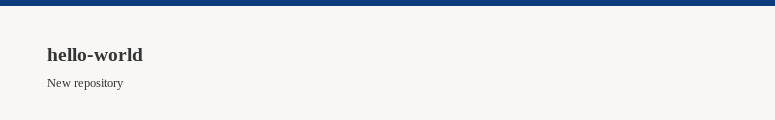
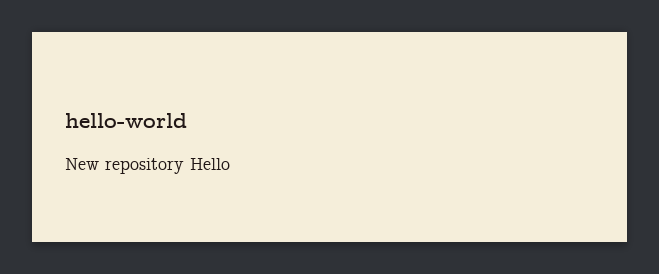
- New repository
+ New repository Hello

